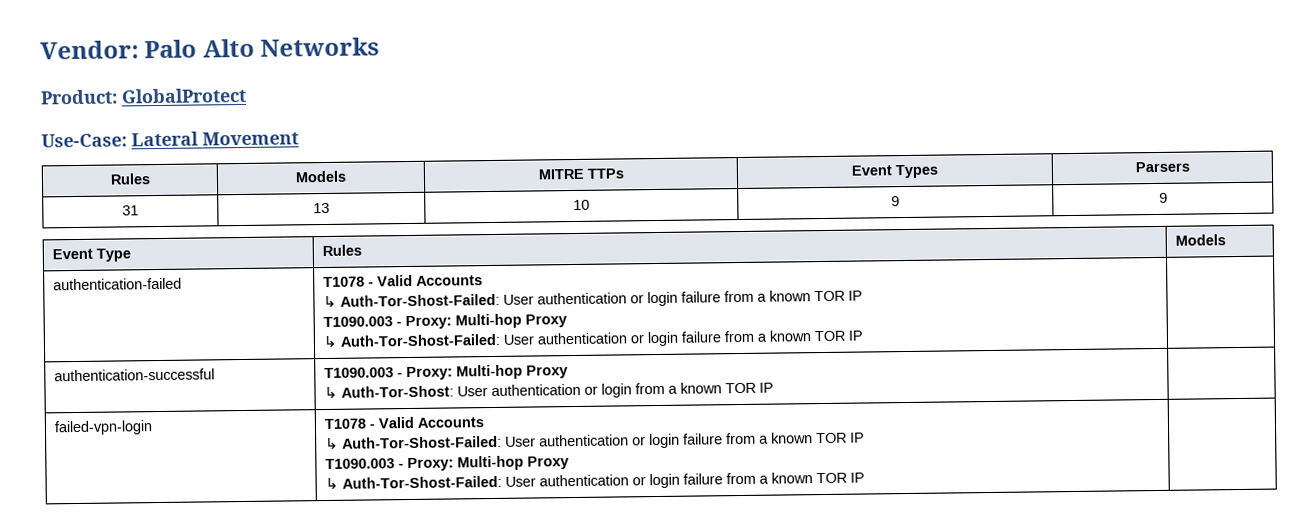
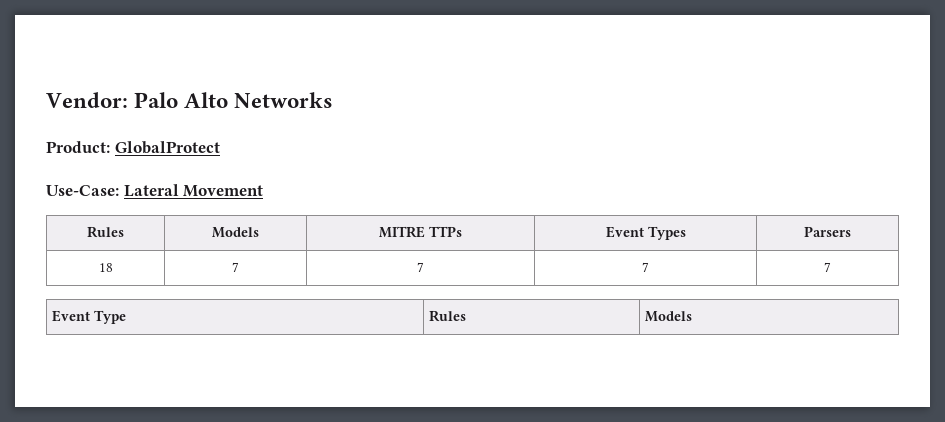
- 31 | 13 | 10 | 9 | 9
+ 18 | 7 | 7 | 7 | 7
- authentication-failed | T1078 - Valid Accounts
- ↳ Auth-Tor-Shost-Failed: User authentication or login failure from a known TOR IP
- T1090.003 - Proxy: Multi-hop Proxy
- ↳ Auth-Tor-Shost-Failed: User authentication or login failure from a known TOR IP |
- authentication-successful | T1090.003 - Proxy: Multi-hop Proxy
- ↳ Auth-Tor-Shost: User authentication or login from a known TOR IP |
- failed-vpn-login | T1078 - Valid Accounts
- ↳ Auth-Tor-Shost-Failed: User authentication or login failure from a known TOR IP
- T1090.003 - Proxy: Multi-hop Proxy
- ↳ Auth-Tor-Shost-Failed: User authentication or login failure from a known TOR IP |

